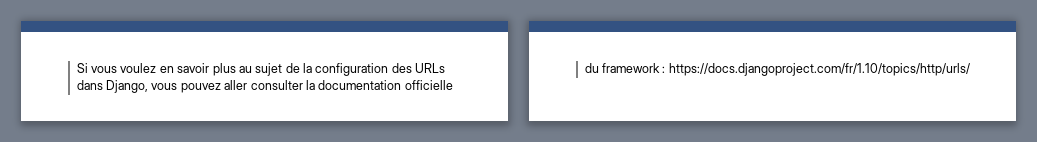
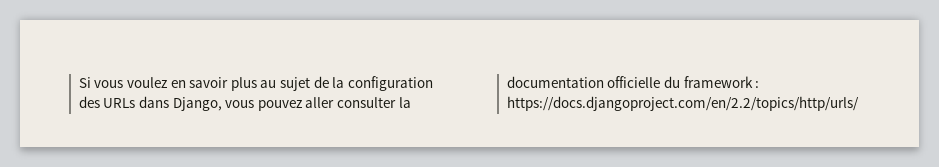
- Si vous voulez en savoir plus au sujet de la configuration des URLs dans Django, vous pouvez aller consulter la documentation officielle du framework : https://docs.djangoproject.com/fr/1.10/topics/http/urls/
+ Si vous voulez en savoir plus au sujet de la configuration des URLs dans Django, vous pouvez aller consulter la documentation officielle du framework : https://docs.djangoproject.com/en/2.2/topics/http/urls/

